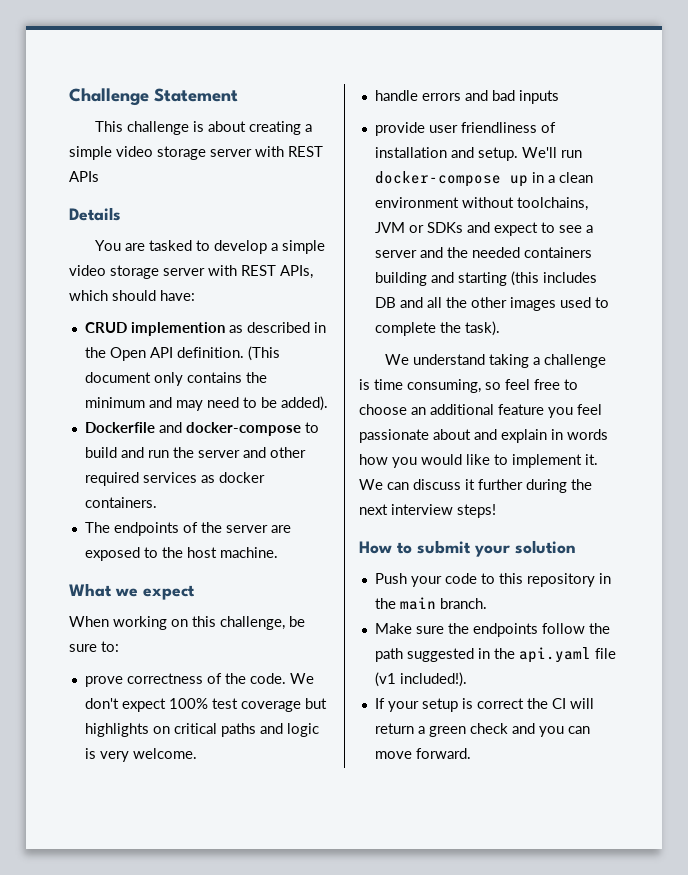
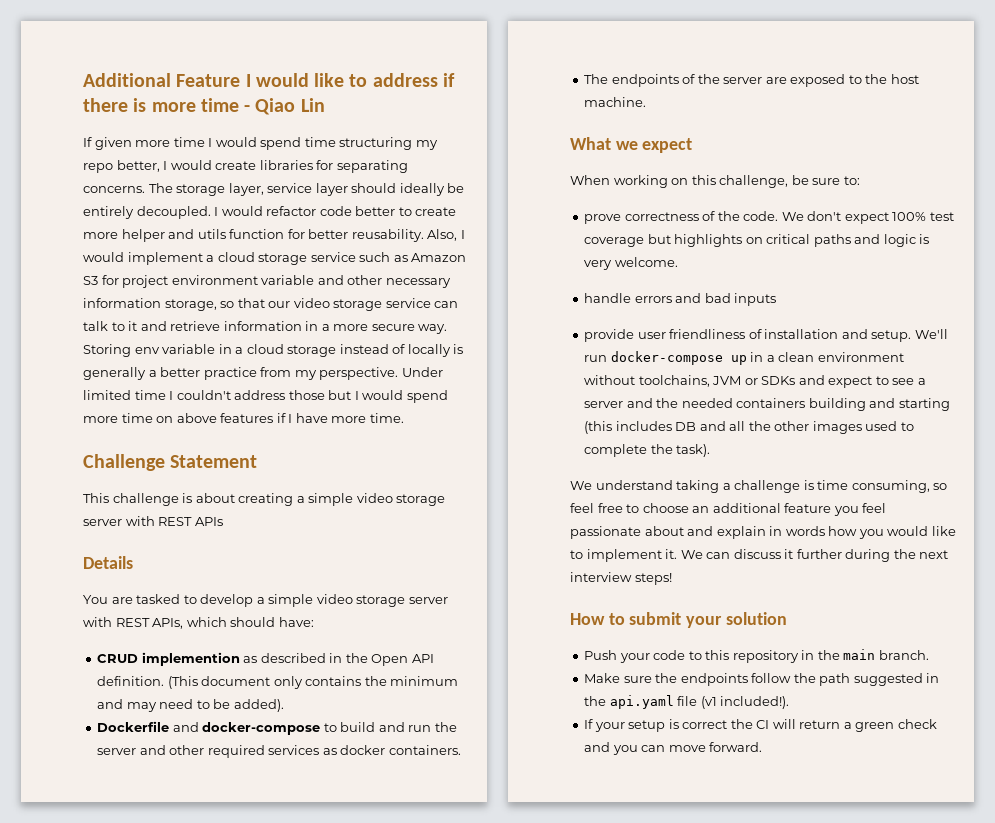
+ Additional Feature I would like to address if there is more time - Qiao Lin
+ If given more time I would spend time structuring my repo better, I would create libraries for separating concerns. The storage layer, service layer should ideally be entirely decoupled. I would refactor code better to create more helper and utils function for better reusability. Also, I would implement a cloud storage service such as Amazon S3 for project environment variable and other necessary information storage, so that our video storage service can talk to it and retrieve information in a more secure way. Storing env variable in a cloud storage instead of locally is generally a better practice from my perspective. Under limited time I couldn't address those but I would spend more time on above features if I have more time.

